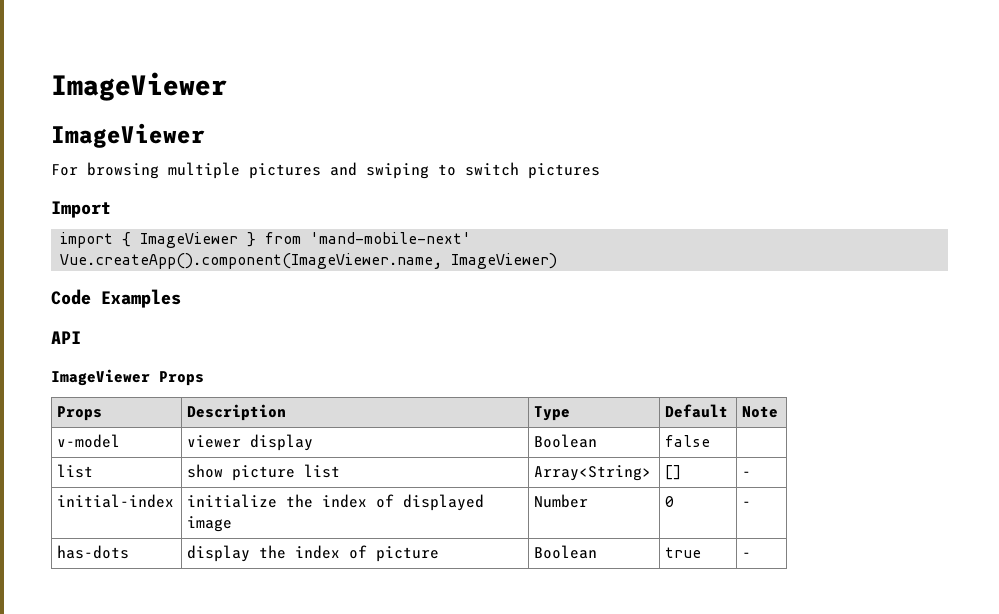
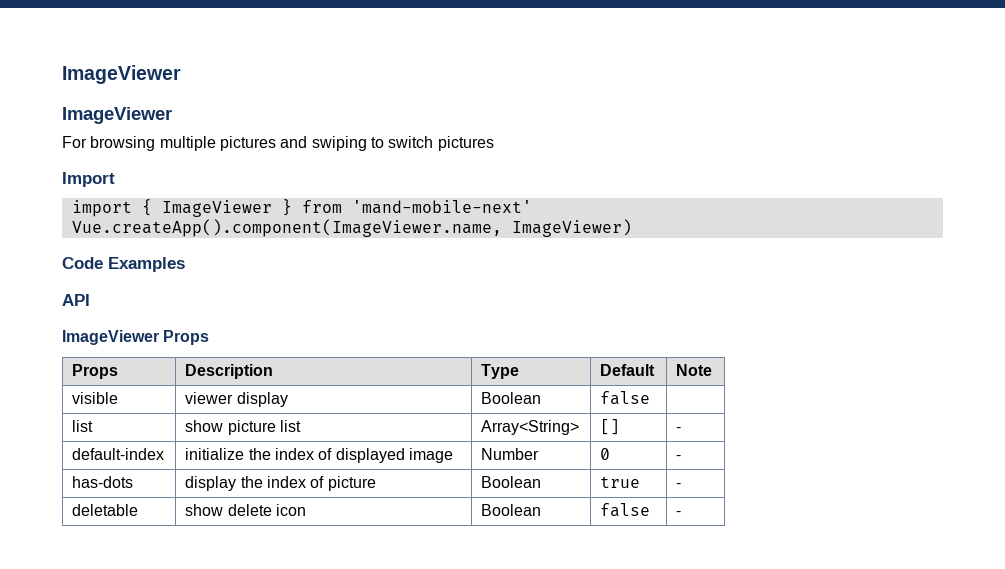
- v-model | viewer display | Boolean | false |
+ visible | viewer display | Boolean | false |
- initial-index | initialize the index of displayed image | Number | 0 | -
+ default-index | initialize the index of displayed image | Number | 0 | -
+ deletable | show delete icon | Boolean | false | -

